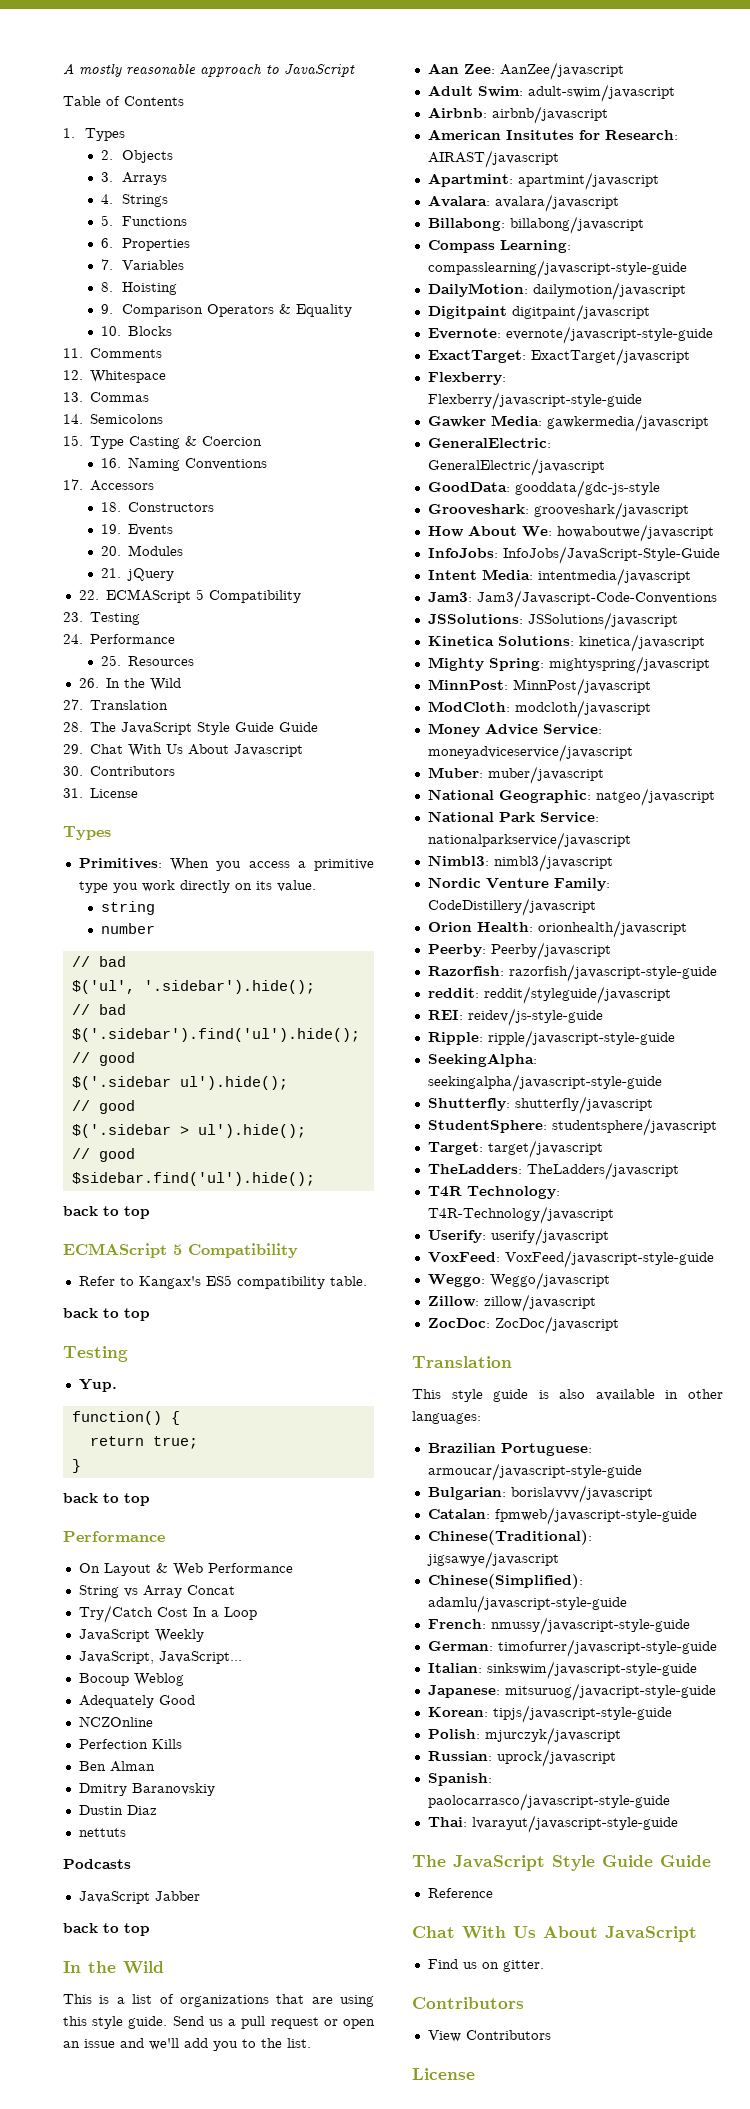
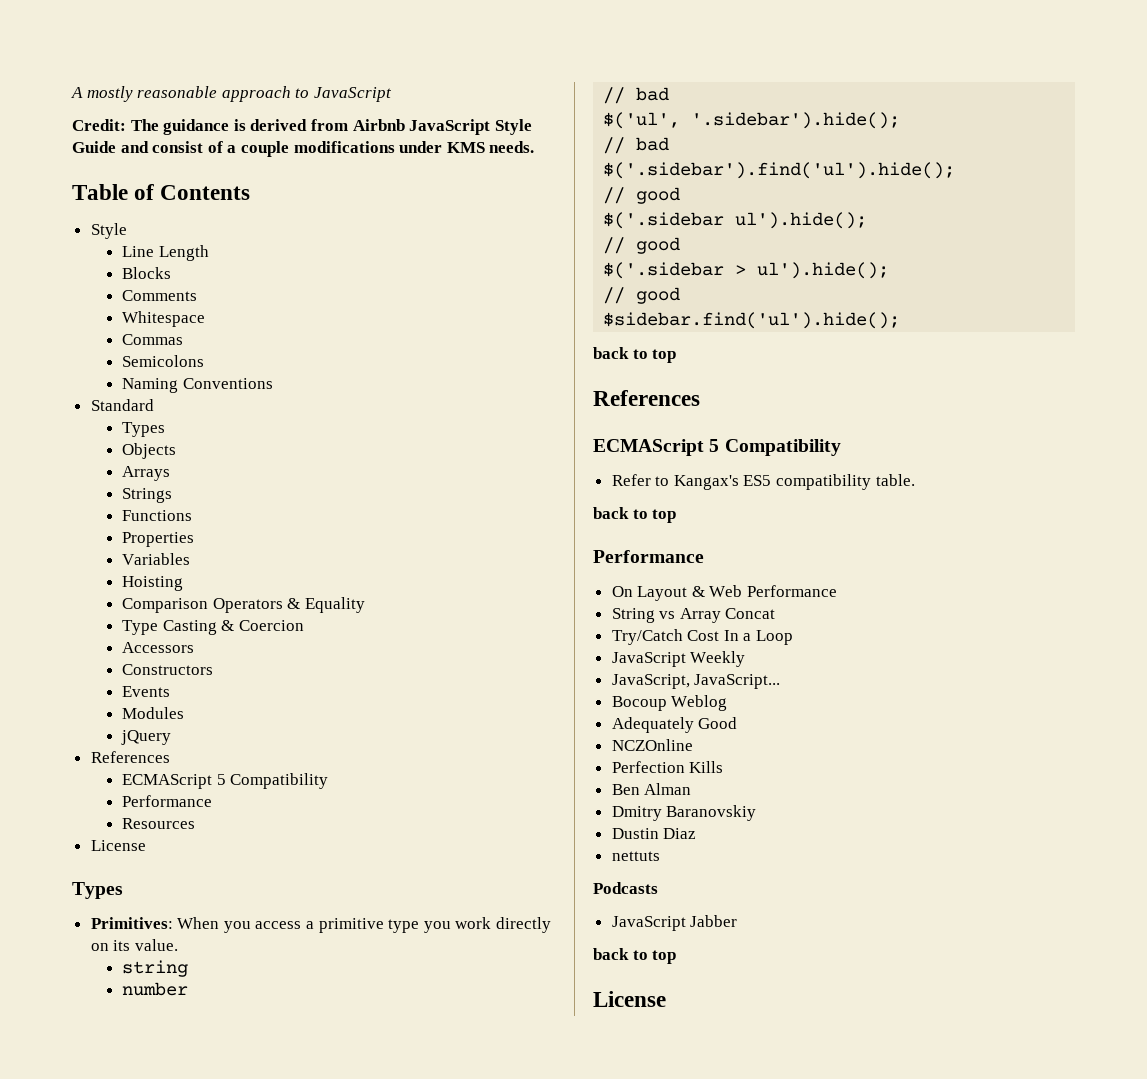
+ Credit: The guidance is derived from Airbnb JavaScript Style Guide and consist of a couple modifications under KMS needs.
  Table of Contents
- 1. Types
- 2. Objects
+ Style
+ Line Length
+ Blocks
+ Comments
+ Whitespace
+ Commas
+ Semicolons
+ Naming Conventions
+ Standard
+ Types
+ Objects
- 3. Arrays
+ Arrays
- 4. Strings
+ Strings
- 5. Functions
+ Functions
- 6. Properties
+ Properties
- 7. Variables
+ Variables
- 8. Hoisting
+ Hoisting
- 9. Comparison Operators & Equality
+ Comparison Operators & Equality
- 10. Blocks
- 11. Comments
- 12. Whitespace
- 13. Commas
- 14. Semicolons
- 15. Type Casting & Coercion
+ Type Casting & Coercion
- 16. Naming Conventions
- 17. Accessors
+ Accessors
- 18. Constructors
+ Constructors
- 19. Events
+ Events
- 20. Modules
+ Modules
- 21. jQuery
- 22. ECMAScript 5 Compatibility
- 23. Testing
- 24. Performance
- 25. Resources
- 26. In the Wild
- 27. Translation
- 28. The JavaScript Style Guide Guide
- 29. Chat With Us About Javascript
- 30. Contributors
- 31. License
+ jQuery
+ References
+ ECMAScript 5 Compatibility
+ Performance
+ Resources
+ License
  $sidebar.find('ul').hide();
  back to top
+ References
  Refer to Kangax's ES5 compatibility table.
- back to top
- Testing
- Yup.
- function() {
- return true;
- }
  JavaScript Jabber
  back to top
- In the Wild
- This is a list of organizations that are using this style guide. Send us a pull request or open an issue and we'll add you to the list.
- Aan Zee: AanZee/javascript
- Adult Swim: adult-swim/javascript
- Airbnb: airbnb/javascript
- American Insitutes for Research: AIRAST/javascript
- Apartmint: apartmint/javascript
- Avalara: avalara/javascript
- Billabong: billabong/javascript
- Compass Learning: compasslearning/javascript-style-guide
- DailyMotion: dailymotion/javascript
- Digitpaint digitpaint/javascript
- Evernote: evernote/javascript-style-guide
- ExactTarget: ExactTarget/javascript
- Flexberry: Flexberry/javascript-style-guide
- Gawker Media: gawkermedia/javascript
- GeneralElectric: GeneralElectric/javascript
- GoodData: gooddata/gdc-js-style
- Grooveshark: grooveshark/javascript
- How About We: howaboutwe/javascript
- InfoJobs: InfoJobs/JavaScript-Style-Guide
- Intent Media: intentmedia/javascript
- Jam3: Jam3/Javascript-Code-Conventions
- JSSolutions: JSSolutions/javascript
- Kinetica Solutions: kinetica/javascript
- Mighty Spring: mightyspring/javascript
- MinnPost: MinnPost/javascript
- ModCloth: modcloth/javascript
- Money Advice Service: moneyadviceservice/javascript
- Muber: muber/javascript
- National Geographic: natgeo/javascript
- National Park Service: nationalparkservice/javascript
- Nimbl3: nimbl3/javascript
- Nordic Venture Family: CodeDistillery/javascript
- Orion Health: orionhealth/javascript
- Peerby: Peerby/javascript
- Razorfish: razorfish/javascript-style-guide
- reddit: reddit/styleguide/javascript
- REI: reidev/js-style-guide
- Ripple: ripple/javascript-style-guide
- SeekingAlpha: seekingalpha/javascript-style-guide
- Shutterfly: shutterfly/javascript
- StudentSphere: studentsphere/javascript
- Target: target/javascript
- TheLadders: TheLadders/javascript
- T4R Technology: T4R-Technology/javascript
- Userify: userify/javascript
- VoxFeed: VoxFeed/javascript-style-guide
- Weggo: Weggo/javascript
- Zillow: zillow/javascript
- ZocDoc: ZocDoc/javascript
- Translation
- This style guide is also available in other languages:
- Brazilian Portuguese: armoucar/javascript-style-guide
- Bulgarian: borislavvv/javascript
- Catalan: fpmweb/javascript-style-guide
- Chinese(Traditional): jigsawye/javascript
- Chinese(Simplified): adamlu/javascript-style-guide
- French: nmussy/javascript-style-guide
- German: timofurrer/javascript-style-guide
- Italian: sinkswim/javascript-style-guide
- Japanese: mitsuruog/javacript-style-guide
- Korean: tipjs/javascript-style-guide
- Polish: mjurczyk/javascript
- Russian: uprock/javascript
- Spanish: paolocarrasco/javascript-style-guide
- Thai: lvarayut/javascript-style-guide
- The JavaScript Style Guide Guide
- Reference
- Chat With Us About JavaScript
- Find us on gitter.
- Contributors
- View Contributors

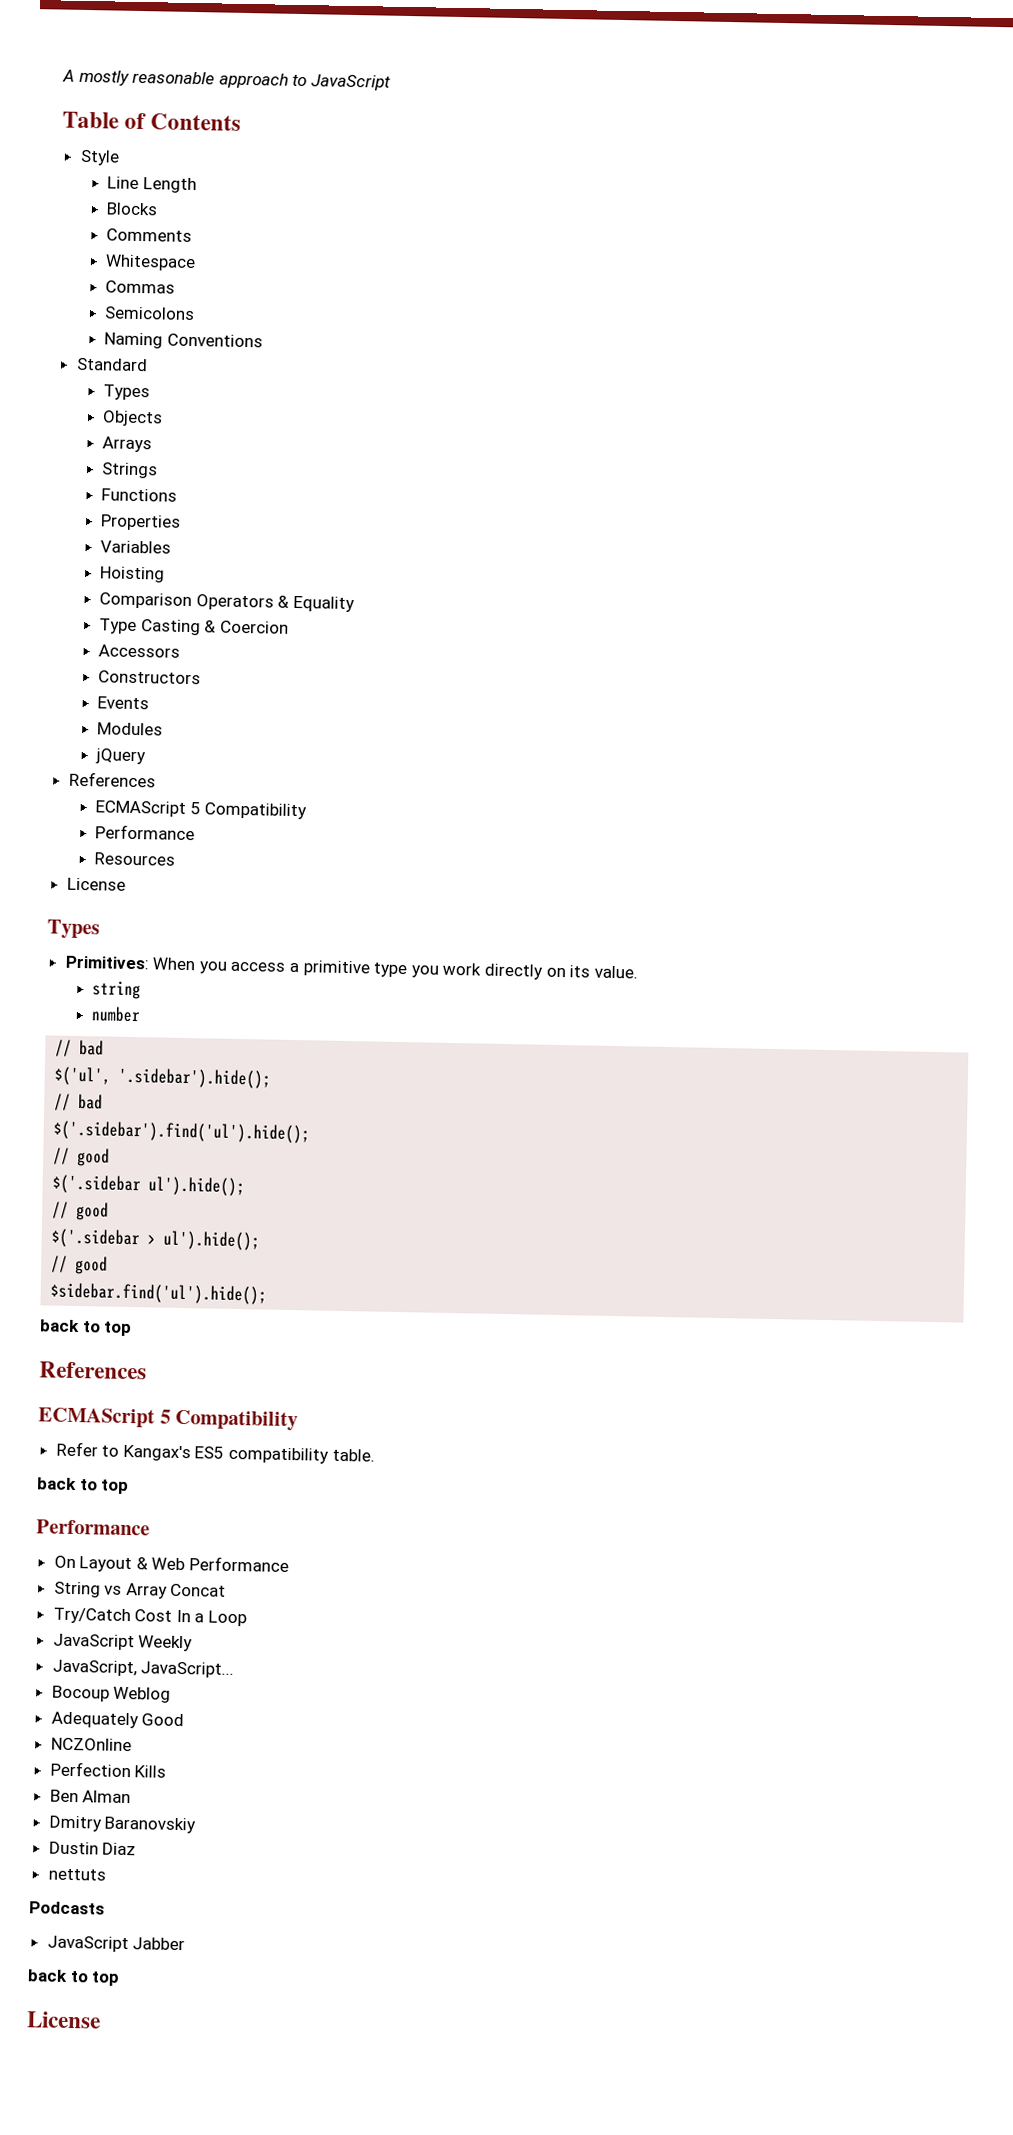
- Credit: The guidance is derived from Airbnb JavaScript Style Guide and consist of a couple modifications under KMS needs.

